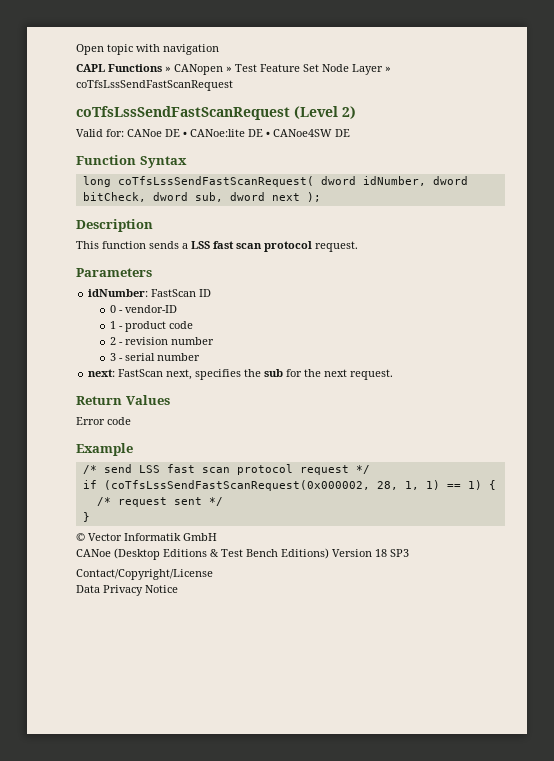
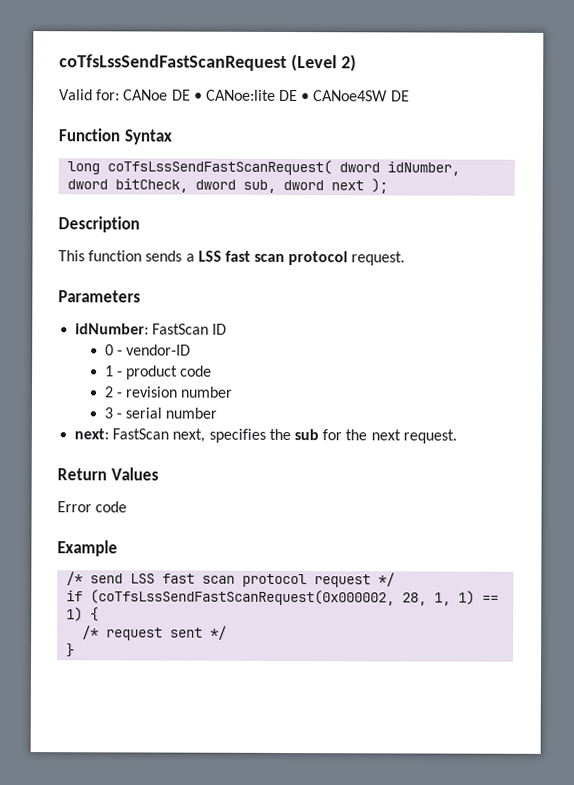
- Open topic with navigation
- CAPL Functions » CANopen » Test Feature Set Node Layer » coTfsLssSendFastScanRequest
- © Vector Informatik GmbH
- CANoe (Desktop Editions & Test Bench Editions) Version 18 SP3
- Contact/Copyright/License
- Data Privacy Notice

